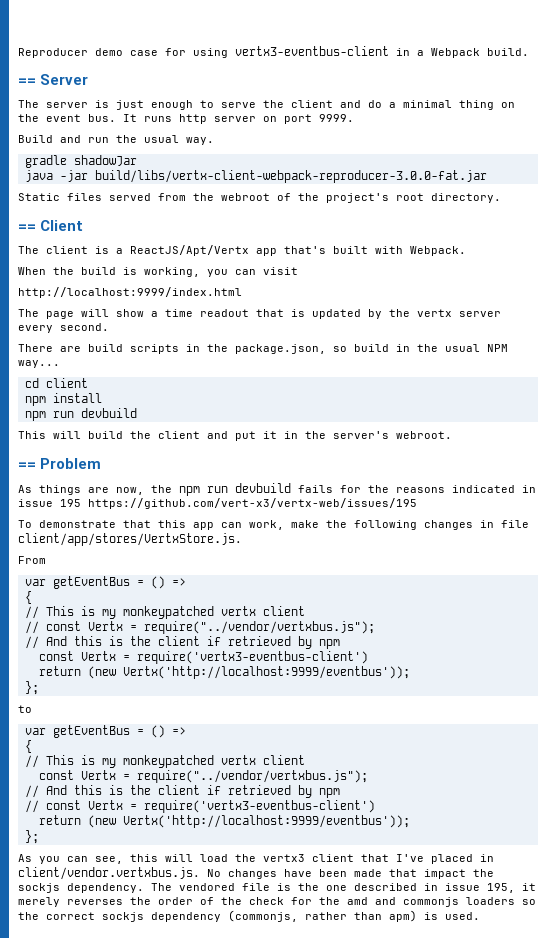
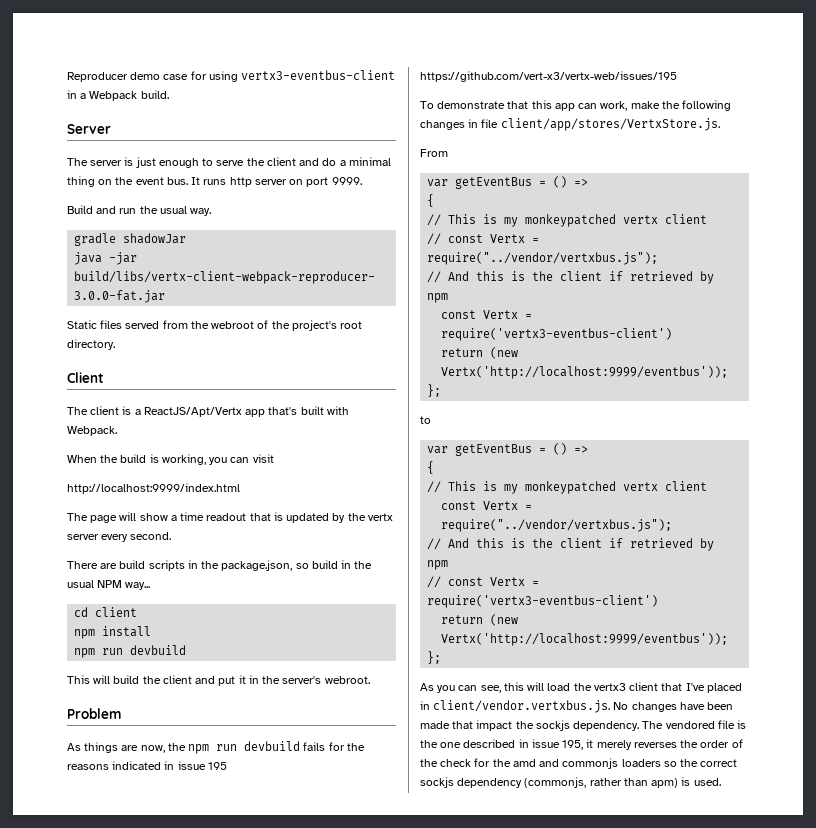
- == Server
+ Server
- == Client
+ Client
- == Problem
+ Problem

